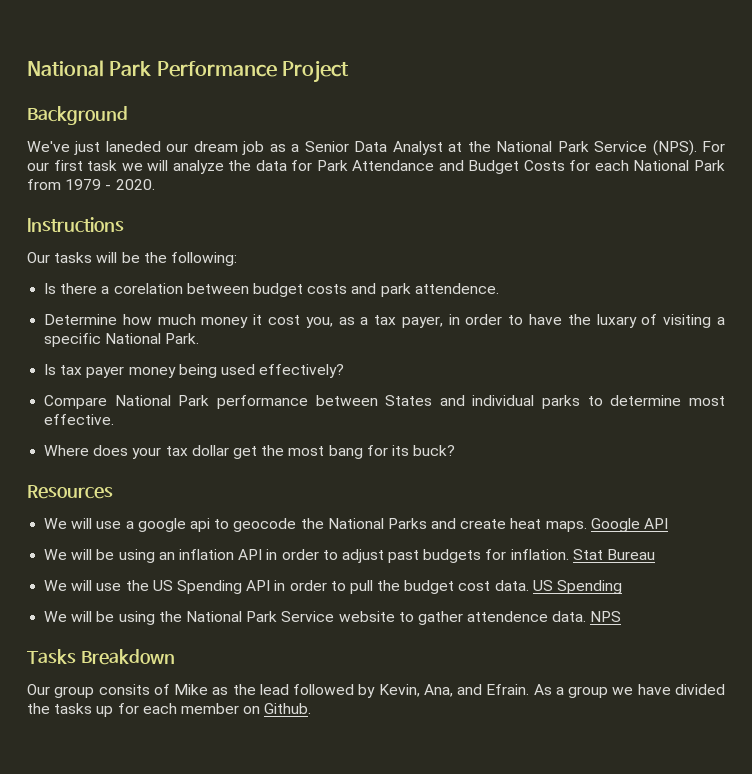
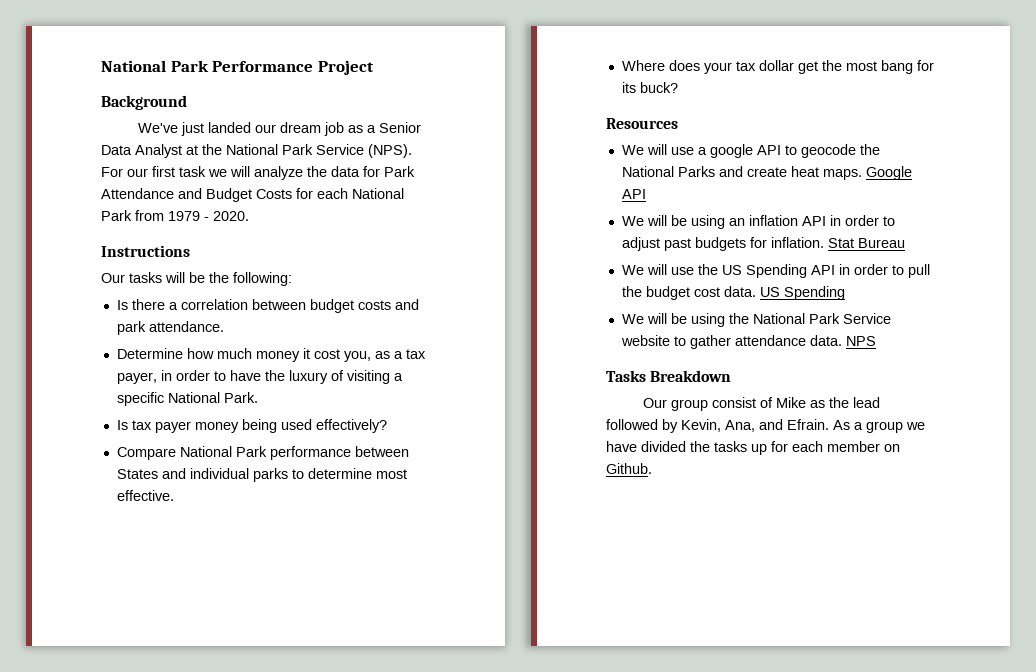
- We've just laneded our dream job as a Senior Data Analyst at the National Park Service (NPS).
+ We've just landed our dream job as a Senior Data Analyst at the National Park Service (NPS).
- Is there a corelation between budget costs and park attendence.
+ Is there a correlation between budget costs and park attendance.
- Determine how much money it cost you, as a tax payer, in order to have the luxary of visiting a specific National Park.
+ Determine how much money it cost you, as a tax payer, in order to have the luxury of visiting a specific National Park.
- We will use a google api to geocode the National Parks and create heat maps.
+ We will use a google API to geocode the National Parks and create heat maps.
- We will be using the National Park Service website to gather attendence data.
+ We will be using the National Park Service website to gather attendance data.
- Our group consits of Mike as the lead followed by Kevin, Ana, and Efrain.
+ Our group consist of Mike as the lead followed by Kevin, Ana, and Efrain.

